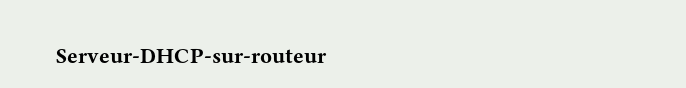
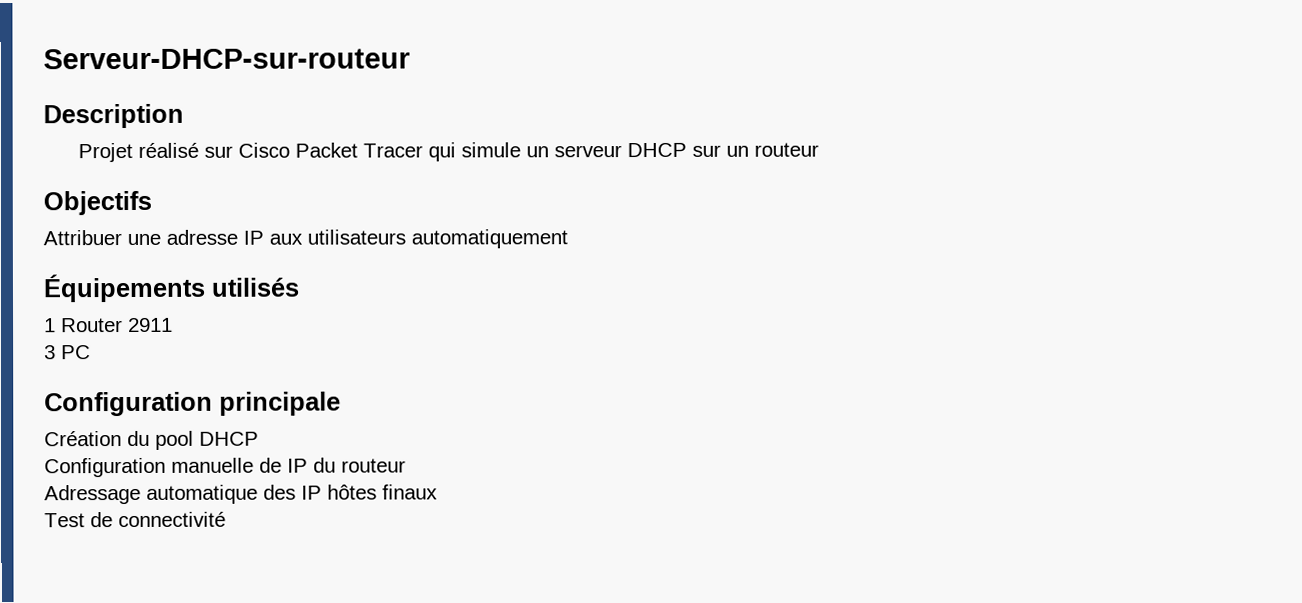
+ Description
+ Projet réalisé sur Cisco Packet Tracer qui simule un serveur DHCP sur un routeur
+ Objectifs
+ Attribuer une adresse IP aux utilisateurs automatiquement
+ Équipements utilisés
+ 1 Router 2911
+ 3 PC
+ Configuration principale
+ Création du pool DHCP
+ Configuration manuelle de IP du routeur
+ Adressage automatique des IP hôtes finaux
+ Test de connectivité

